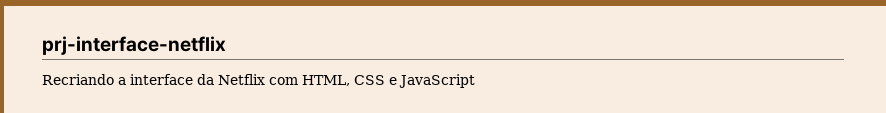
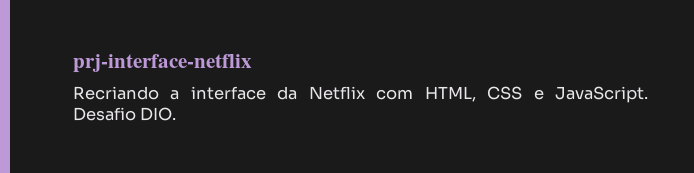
- Recriando a interface da Netflix com HTML, CSS e JavaScript
+ Recriando a interface da Netflix com HTML, CSS e JavaScript. Desafio DIO.

